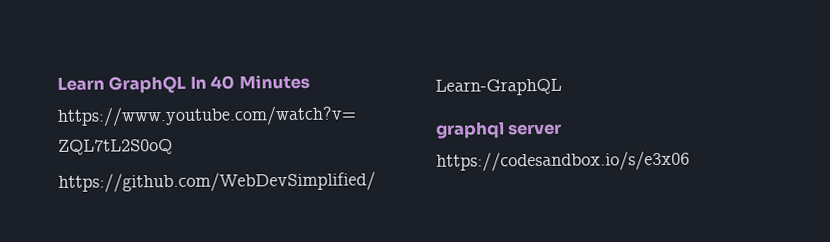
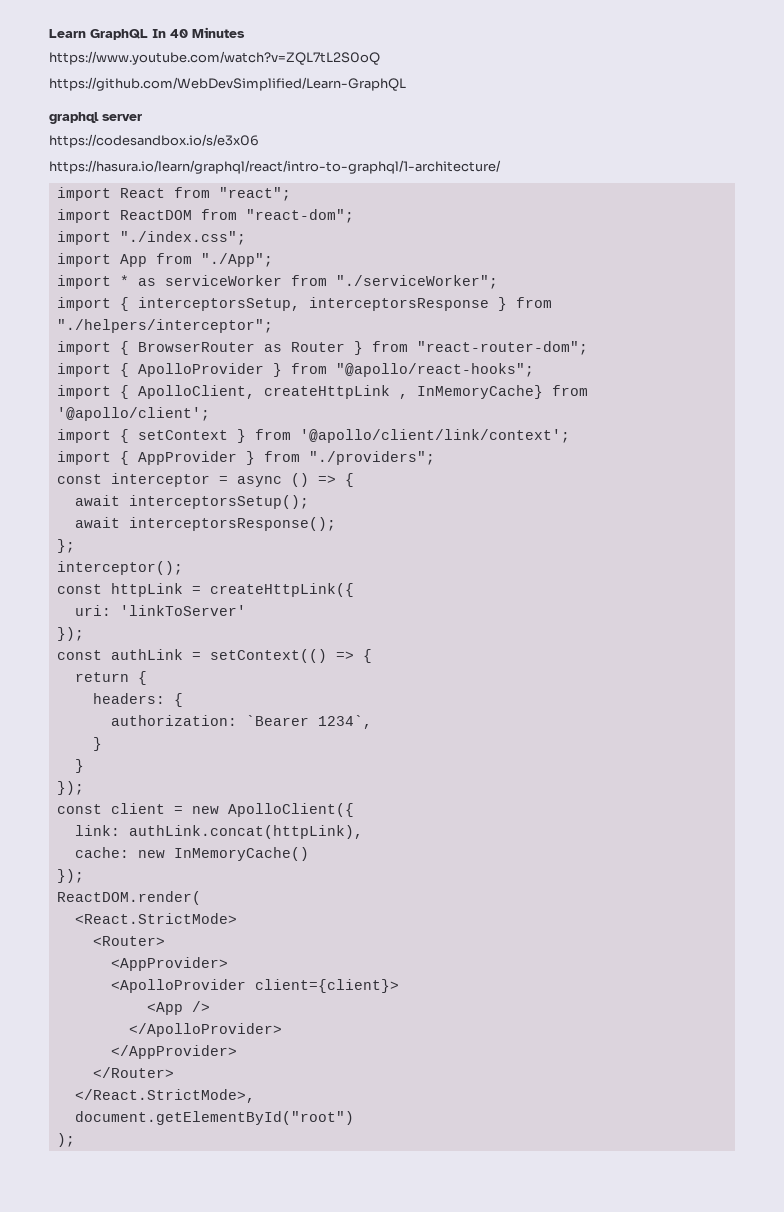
+ https://hasura.io/learn/graphql/react/intro-to-graphql/1-architecture/
+ import React from "react";
+ import ReactDOM from "react-dom";
+ import "./index.css";
+ import App from "./App";
+ import * as serviceWorker from "./serviceWorker";
+ import { interceptorsSetup, interceptorsResponse } from "./helpers/interceptor";
+ import { BrowserRouter as Router } from "react-router-dom";
+ import { ApolloProvider } from "@apollo/react-hooks";
+ import { ApolloClient, createHttpLink , InMemoryCache} from '@apollo/client';
+ import { setContext } from '@apollo/client/link/context';
+ import { AppProvider } from "./providers";
+ const interceptor = async () => {
+ await interceptorsSetup();
+ await interceptorsResponse();
+ };
+ interceptor();
+ const httpLink = createHttpLink({
+ uri: 'linkToServer'
+ });
+ const authLink = setContext(() => {
+ return {
+ headers: {
+ authorization: `Bearer 1234`,
+ }
+ }
+ });
+ const client = new ApolloClient({
+ link: authLink.concat(httpLink),
+ cache: new InMemoryCache()
+ });
+ ReactDOM.render(
+ <React.StrictMode>
+ <Router>
+ <AppProvider>
+ <ApolloProvider client={client}>
+ <App />
+ </ApolloProvider>
+ </AppProvider>
+ </Router>
+ </React.StrictMode>,
+ document.getElementById("root")
+ );

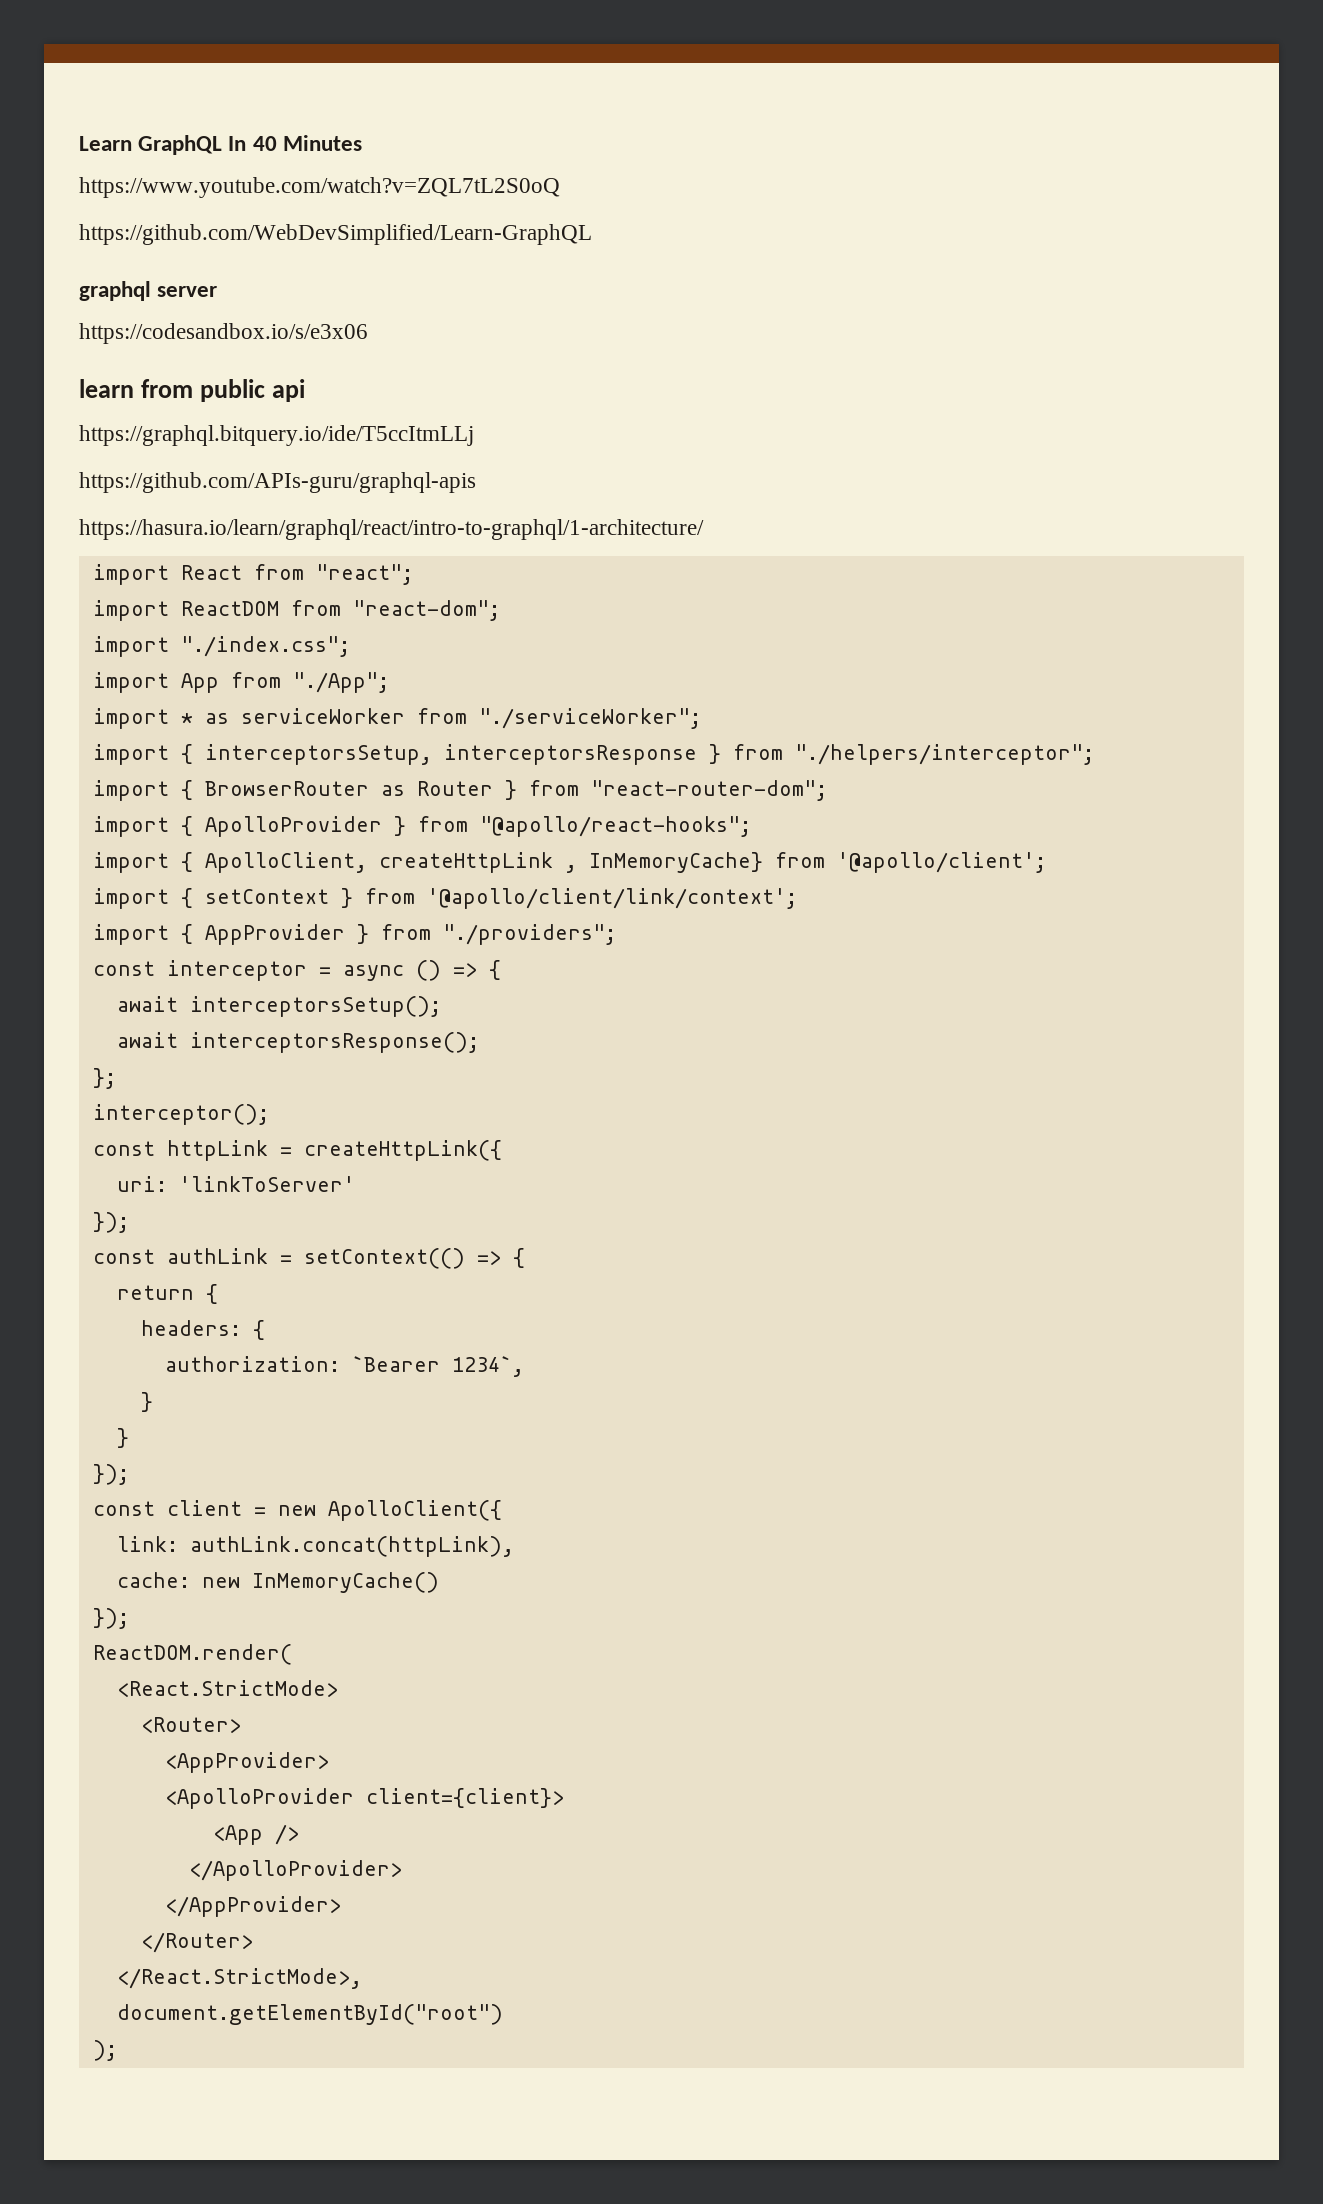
+ learn from public api
+ https://graphql.bitquery.io/ide/T5ccItmLLj
+ https://github.com/APIs-guru/graphql-apis

